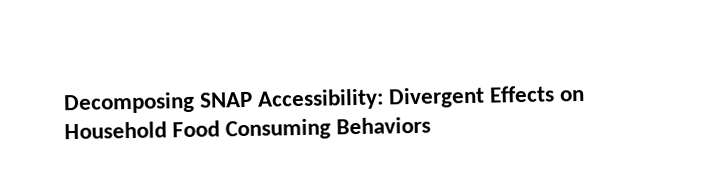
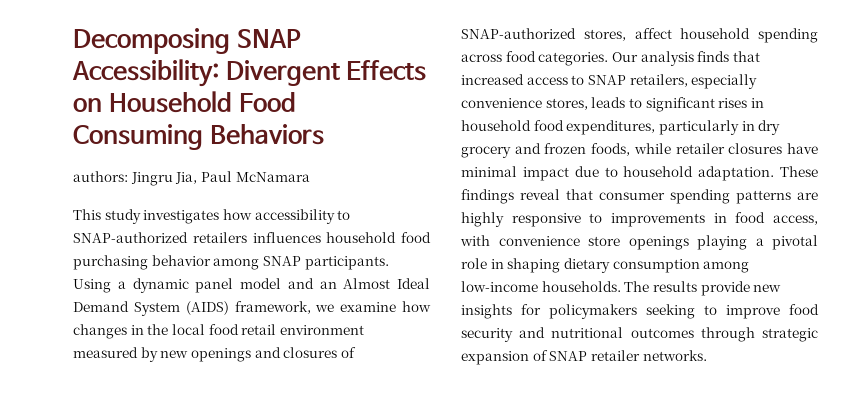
+ authors: Jingru Jia, Paul McNamara
+ This study investigates how accessibility to SNAP-authorized retailers influences household food purchasing behavior among SNAP participants. Using a dynamic panel model and an Almost Ideal Demand System (AIDS) framework, we examine how changes in the local food retail environment measured by new openings and closures of SNAP-authorized stores, affect household spending across food categories. Our analysis finds that increased access to SNAP retailers, especially convenience stores, leads to significant rises in household food expenditures, particularly in dry grocery and frozen foods, while retailer closures have minimal impact due to household adaptation. These findings reveal that consumer spending patterns are highly responsive to improvements in food access, with convenience store openings playing a pivotal role in shaping dietary consumption among low-income households. The results provide new insights for policymakers seeking to improve food security and nutritional outcomes through strategic expansion of SNAP retailer networks.

